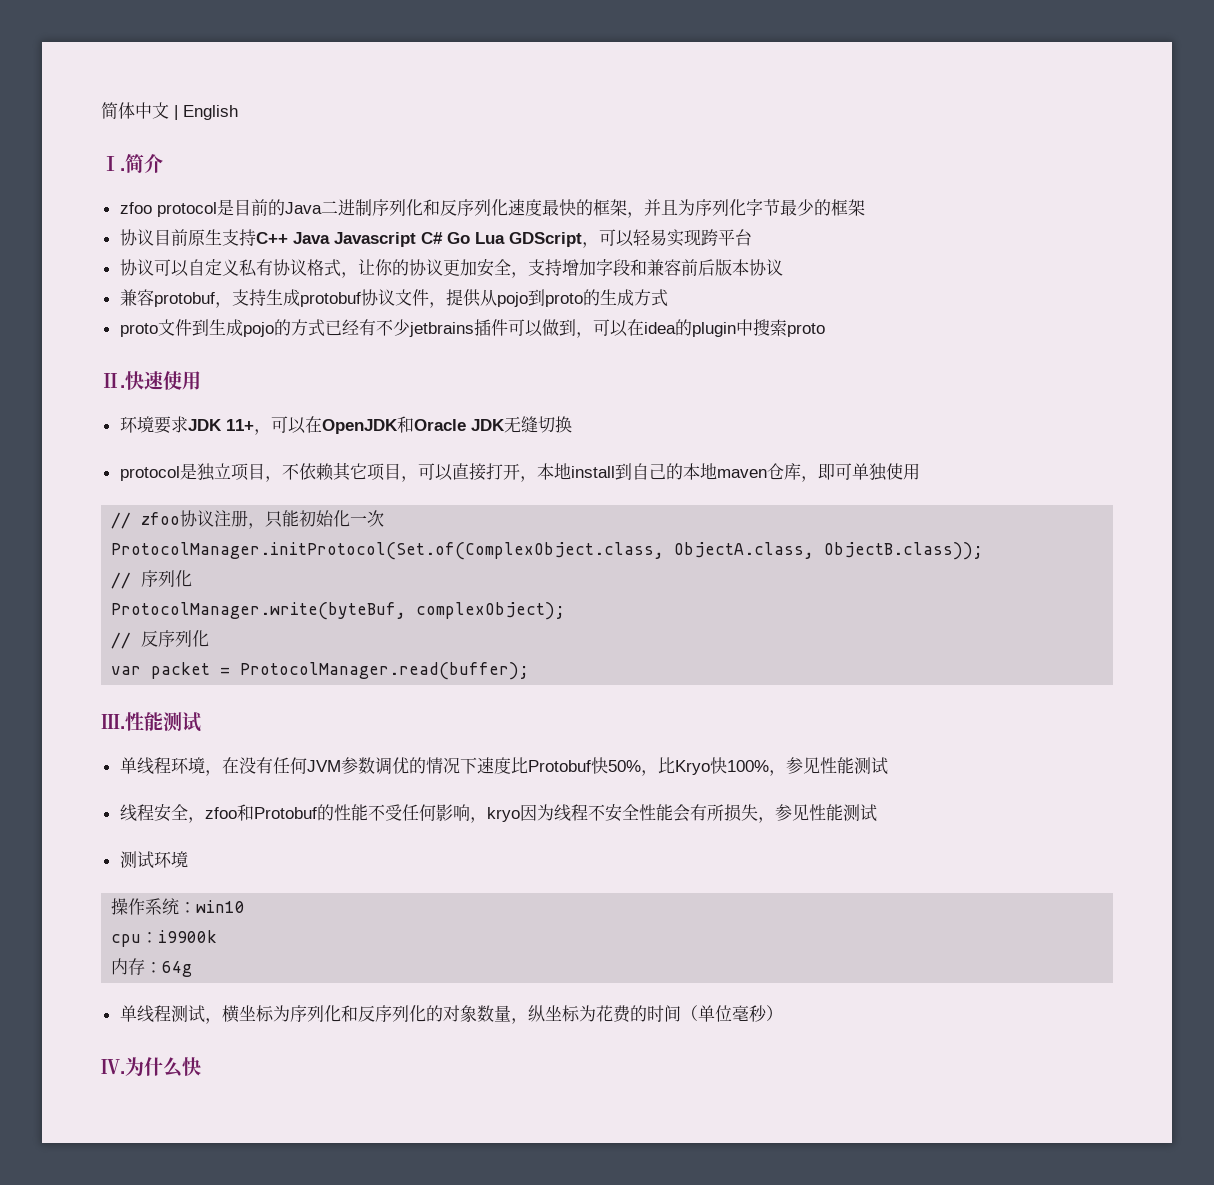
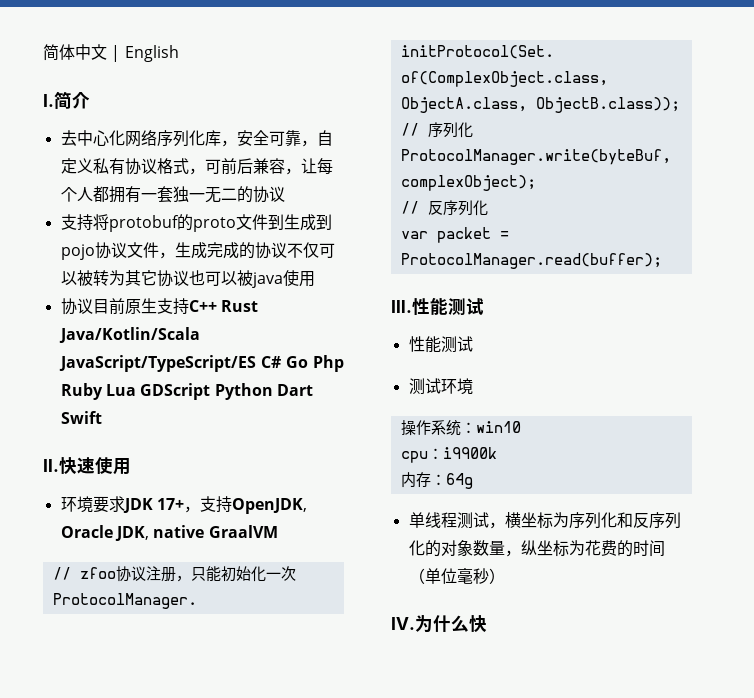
- zfoo protocol是目前的Java二进制序列化和反序列化速度最快的框架，并且为序列化字节最少的框架
+ 去中心化网络序列化库，安全可靠，自定义私有协议格式，可前后兼容，让每个人都拥有一套独一无二的协议
+ 支持将protobuf的proto文件到生成到pojo协议文件，生成完成的协议不仅可以被转为其它协议也可以被java使用
- 协议目前原生支持C++ Java Javascript C# Go Lua GDScript，可以轻易实现跨平台
- 协议可以自定义私有协议格式，让你的协议更加安全，支持增加字段和兼容前后版本协议
- 兼容protobuf，支持生成protobuf协议文件，提供从pojo到proto的生成方式
- proto文件到生成pojo的方式已经有不少jetbrains插件可以做到，可以在idea的plugin中搜索proto
+ 协议目前原生支持C++ Rust Java/Kotlin/Scala JavaScript/TypeScript/ES C# Go Php Ruby Lua GDScript Python Dart Swift
- 环境要求JDK 11+，可以在OpenJDK和Oracle JDK无缝切换
- protocol是独立项目，不依赖其它项目，可以直接打开，本地install到自己的本地maven仓库，即可单独使用
+ 环境要求JDK 17+，支持OpenJDK, Oracle JDK, native GraalVM
  Ⅲ.性能测试
- 单线程环境，在没有任何JVM参数调优的情况下速度比Protobuf快50%，比Kryo快100%，参见性能测试
- 线程安全，zfoo和Protobuf的性能不受任何影响，kryo因为线程不安全性能会有所损失，参见性能测试
+ 性能测试

